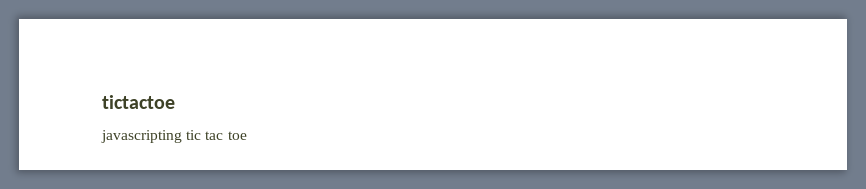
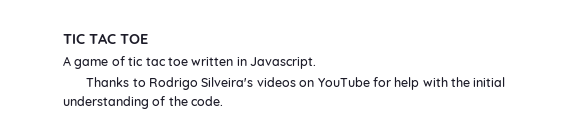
- tictactoe
- javascripting tic tac toe
+ TIC TAC TOE
+ A game of tic tac toe written in Javascript.
+ Thanks to Rodrigo Silveira's videos on YouTube for help with the initial understanding of the code.

